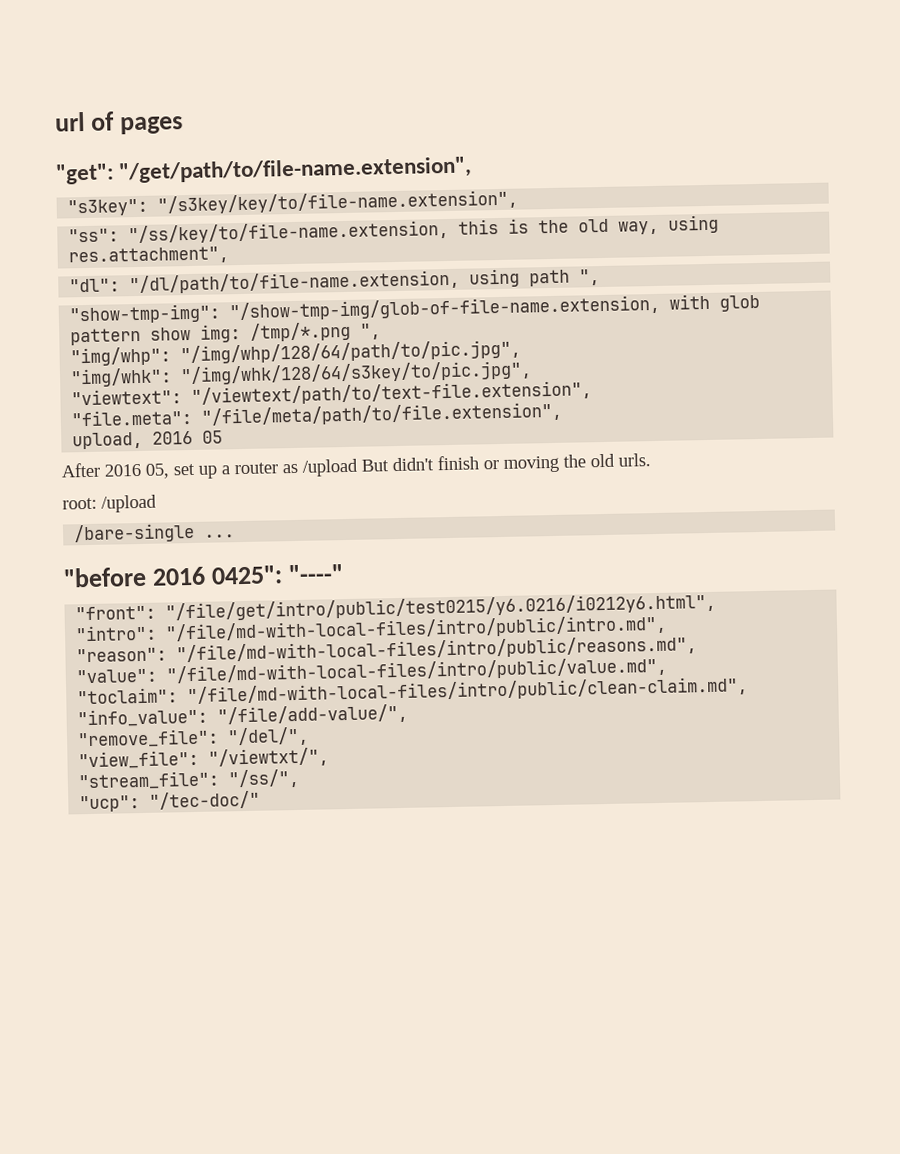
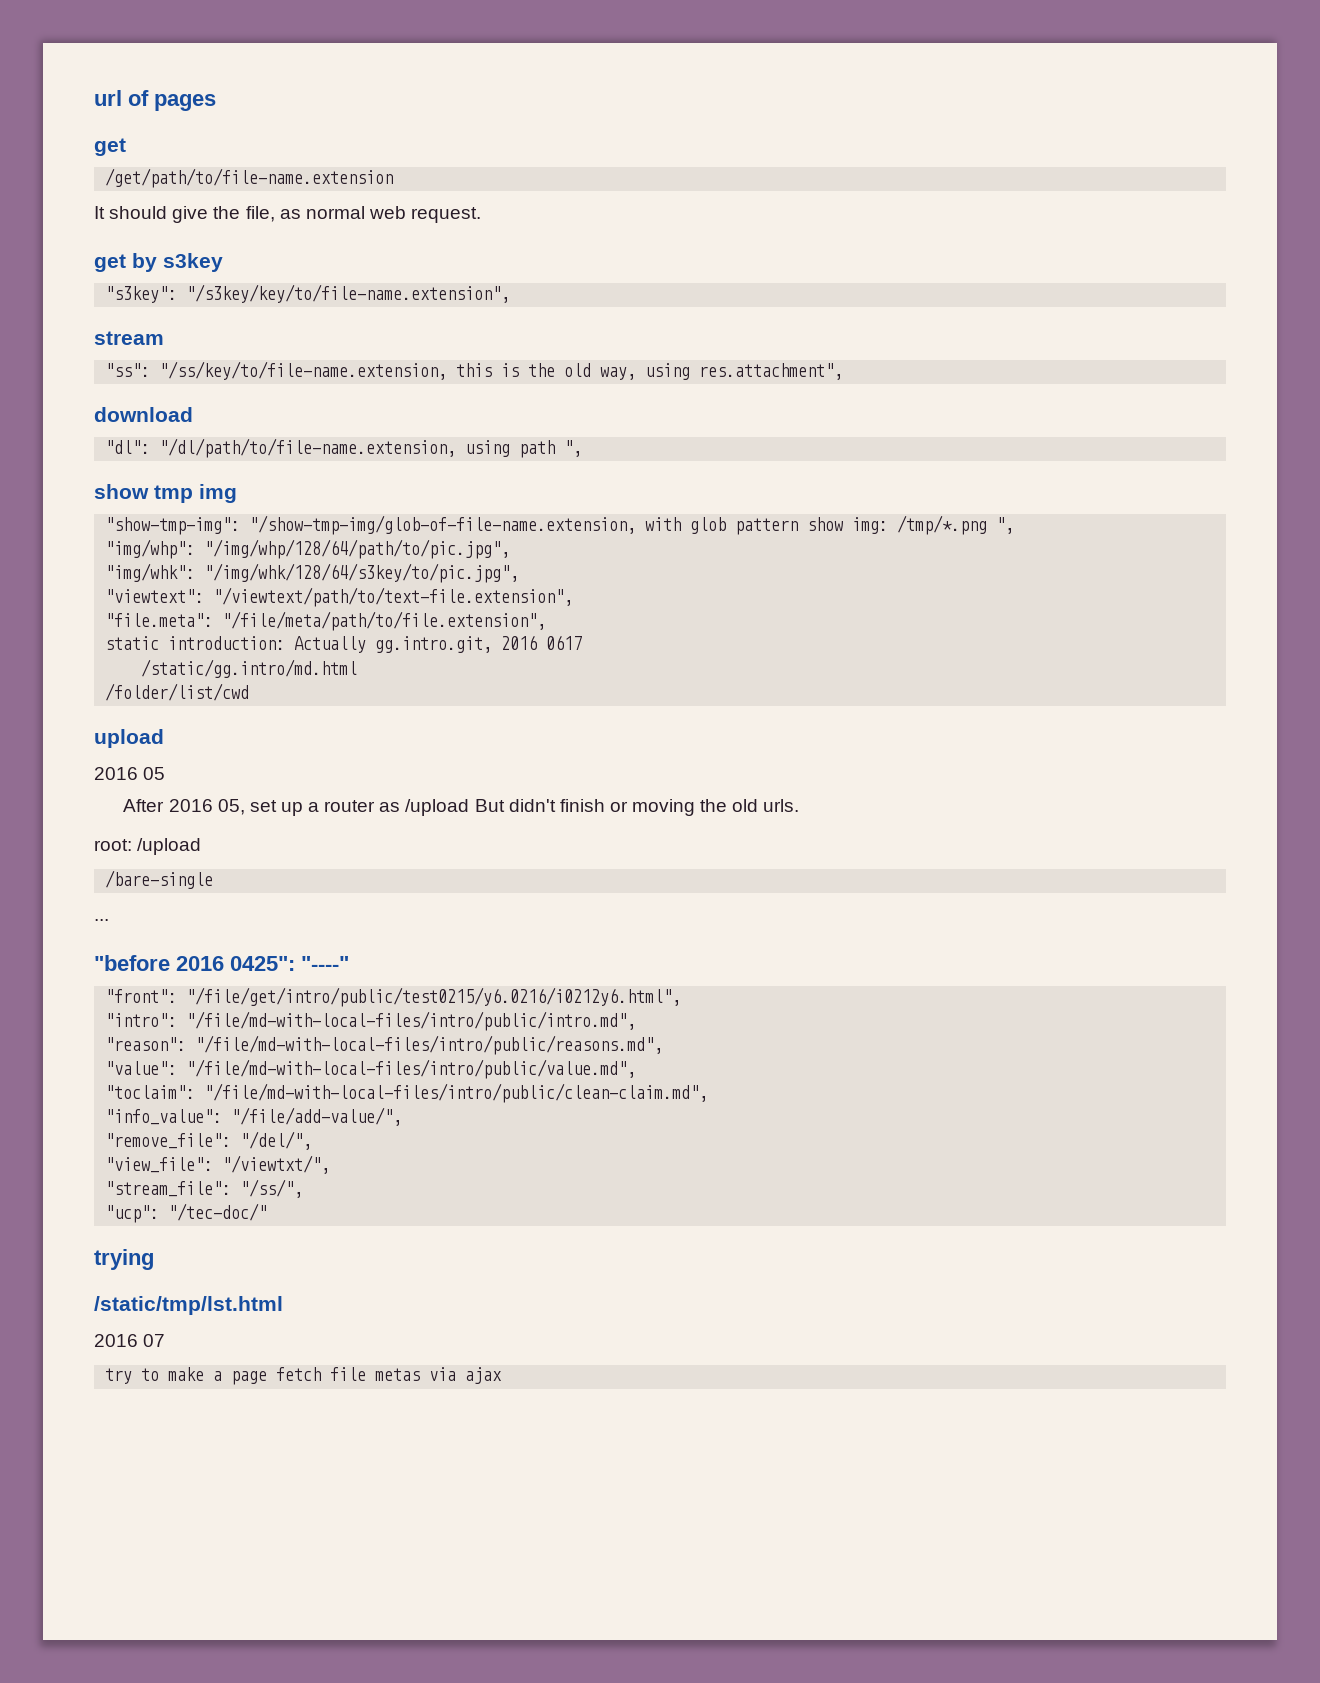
  url of pages
- "get": "/get/path/to/file-name.extension",
+ get
+ /get/path/to/file-name.extension
+ It should give the file, as normal web request.
+ get by s3key
+ stream
+ download
+ show tmp img
- upload, 2016 05
+ static introduction: Actually gg.intro.git, 2016 0617
+ /static/gg.intro/md.html
+ /folder/list/cwd
+ upload
+ 2016 05
- /bare-single ...
+ /bare-single
+ ...
+ trying
+ /static/tmp/lst.html
+ 2016 07
+ try to make a page fetch file metas via ajax

